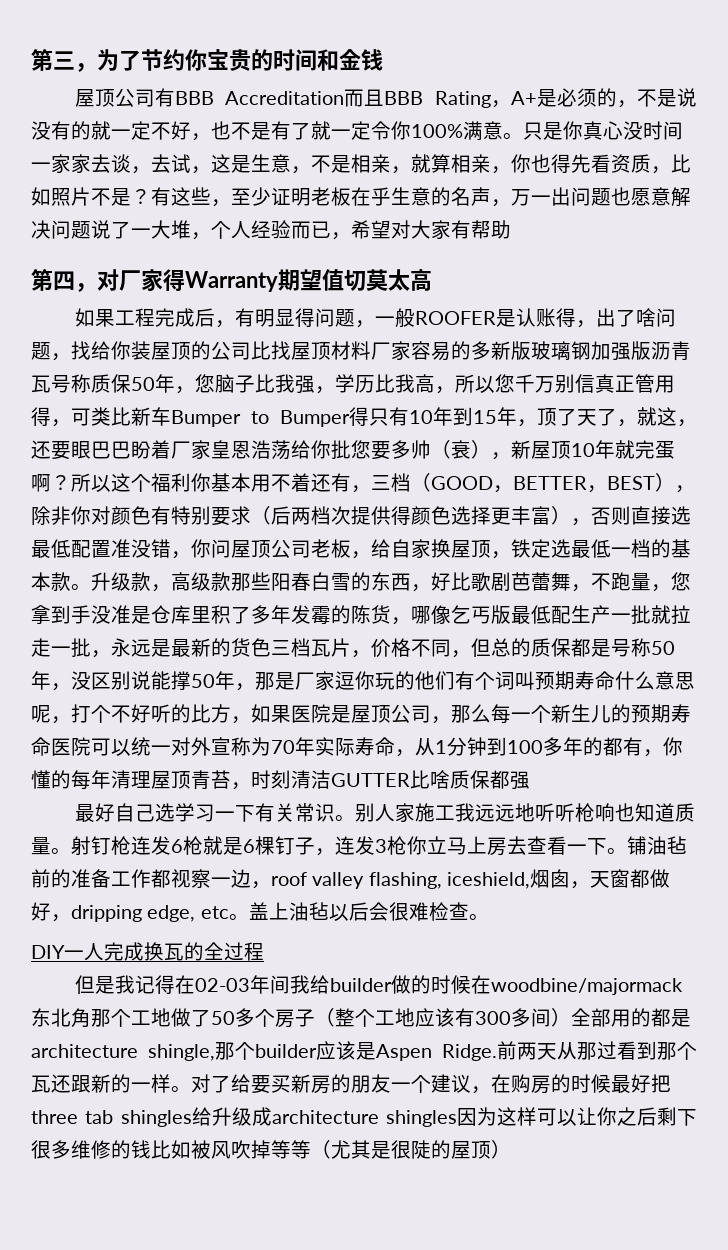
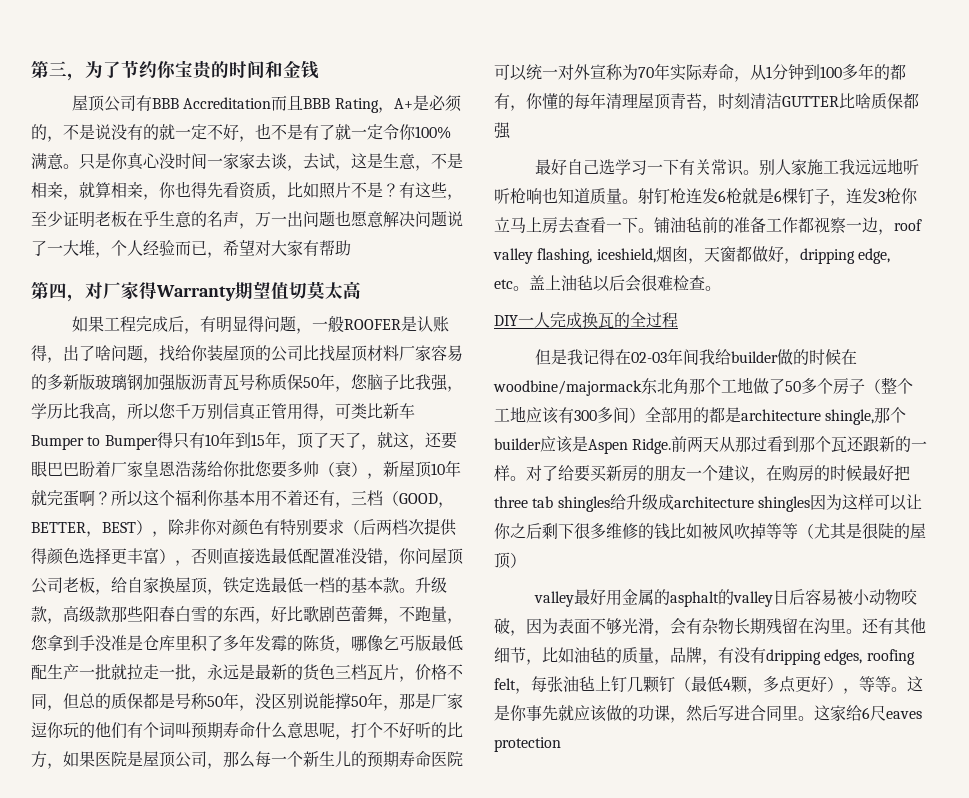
+ valley最好用金属的asphalt的valley日后容易被小动物咬破，因为表面不够光滑，会有杂物长期残留在沟里。还有其他细节，比如油毡的质量，品牌，有没有dripping edges, roofing felt，每张油毡上钉几颗钉（最低4颗，多点更好），等等。这是你事先就应该做的功课，然后写进合同里。这家给6尺eaves protection

